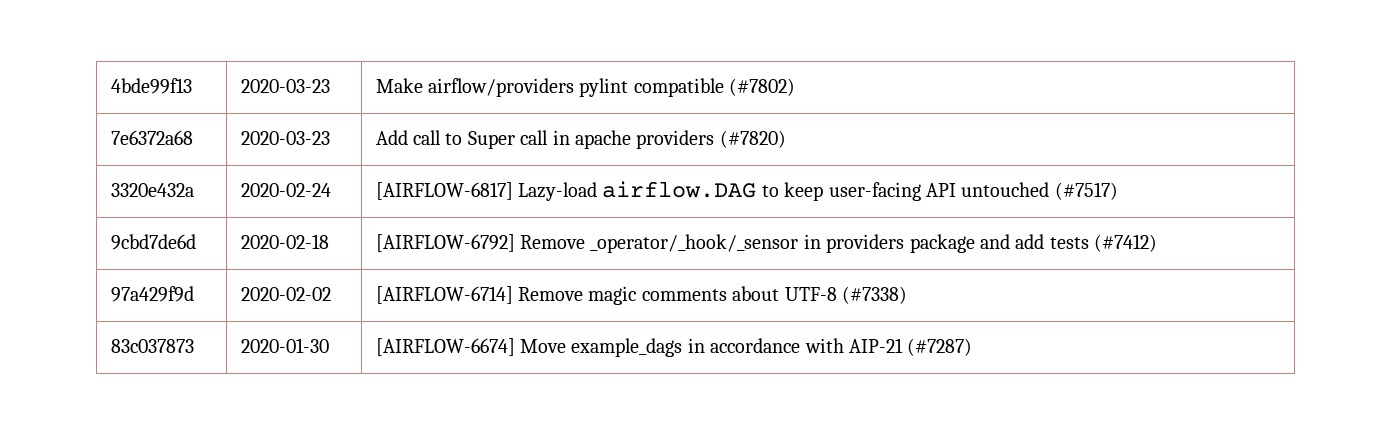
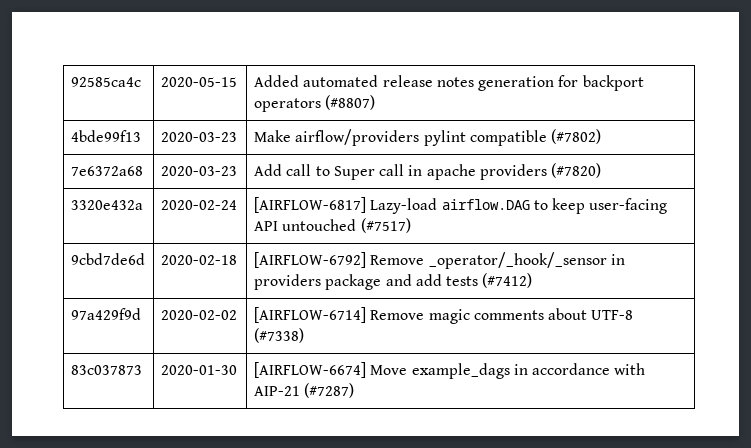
+ 92585ca4c | 2020-05-15 | Added automated release notes generation for backport operators (#8807)

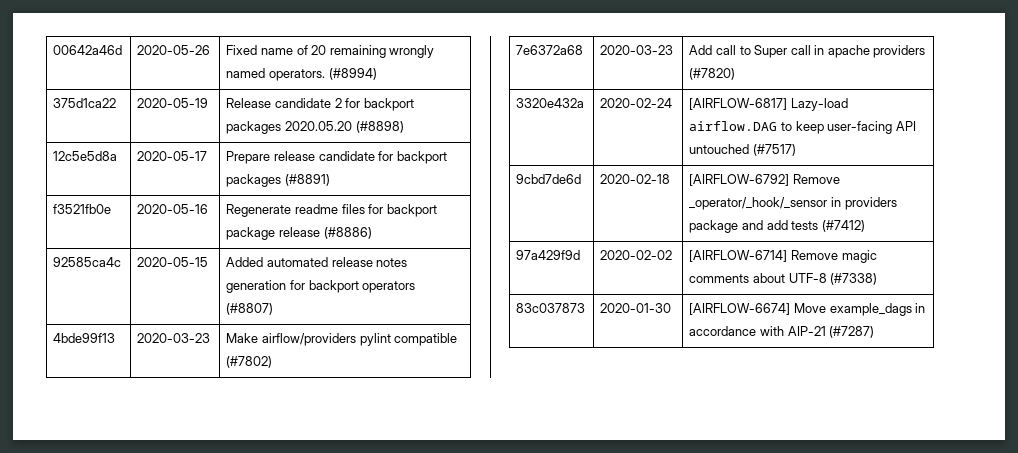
+ 00642a46d | 2020-05-26 | Fixed name of 20 remaining wrongly named operators. (#8994)
+ 375d1ca22 | 2020-05-19 | Release candidate 2 for backport packages 2020.05.20 (#8898)
+ 12c5e5d8a | 2020-05-17 | Prepare release candidate for backport packages (#8891)
+ f3521fb0e | 2020-05-16 | Regenerate readme files for backport package release (#8886)

